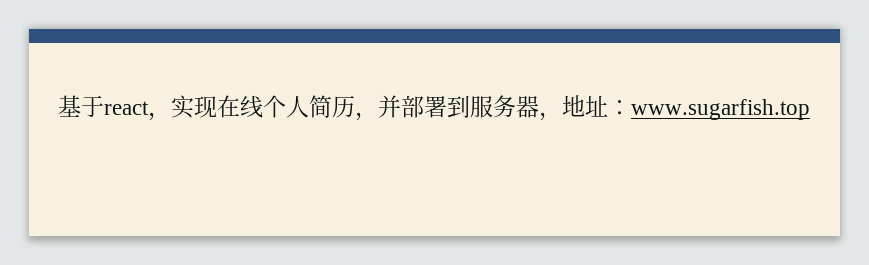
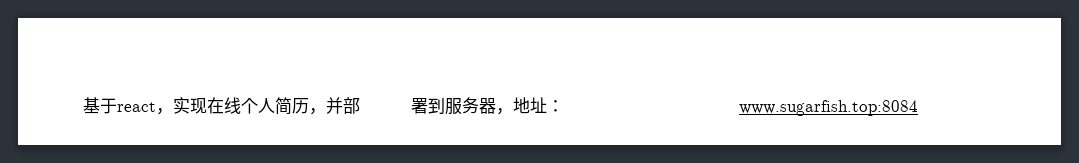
- 基于react，实现在线个人简历，并部署到服务器，地址：www.sugarfish.top
+ 基于react，实现在线个人简历，并部署到服务器，地址：www.sugarfish.top:8084

